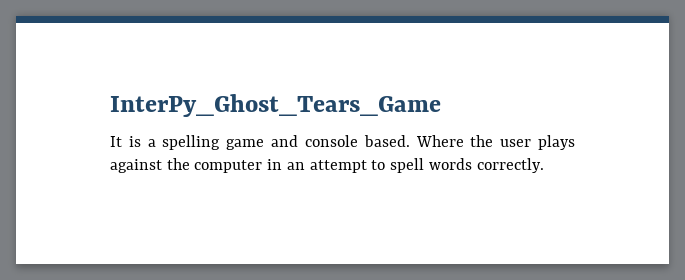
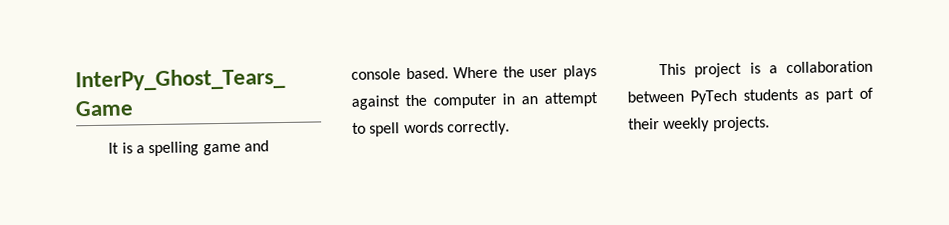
+ This project is a collaboration between PyTech students as part of their weekly projects.

